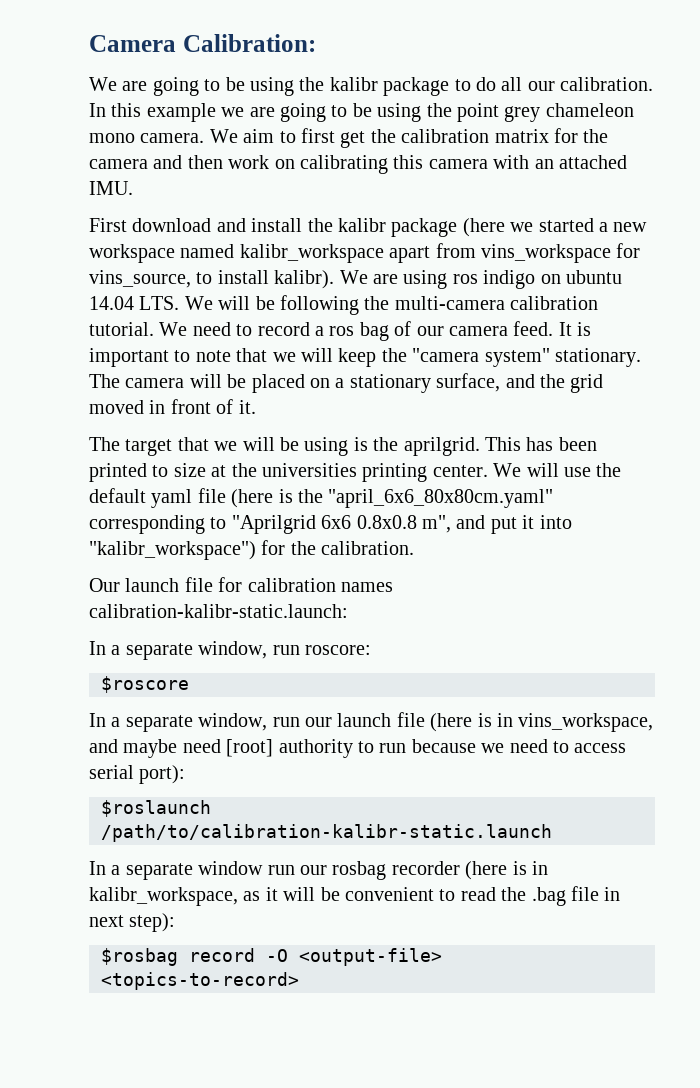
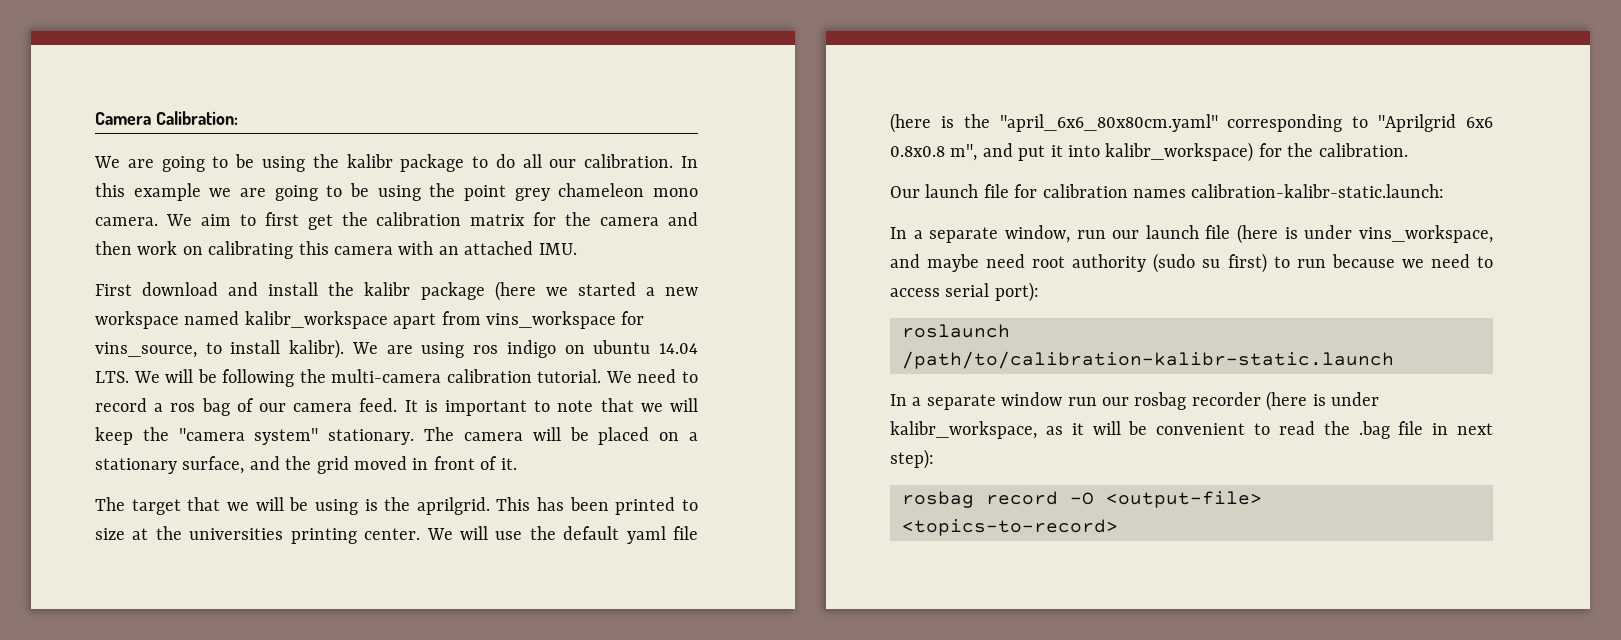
- We will use the default yaml file (here is the "april_6x6_80x80cm.yaml" corresponding to "Aprilgrid 6x6 0.8x0.8 m", and put it into "kalibr_workspace") for the calibration.
+ We will use the default yaml file (here is the "april_6x6_80x80cm.yaml" corresponding to "Aprilgrid 6x6 0.8x0.8 m", and put it into kalibr_workspace) for the calibration.
- In a separate window, run roscore:
- $roscore
- In a separate window, run our launch file (here is in vins_workspace, and maybe need [root] authority to run because we need to access serial port):
+ In a separate window, run our launch file (here is under vins_workspace, and maybe need root authority (sudo su first) to run because we need to access serial port):
- $roslaunch /path/to/calibration-kalibr-static.launch
+ roslaunch /path/to/calibration-kalibr-static.launch
- In a separate window run our rosbag recorder (here is in kalibr_workspace, as it will be convenient to read the .bag file in next step):
+ In a separate window run our rosbag recorder (here is under kalibr_workspace, as it will be convenient to read the .bag file in next step):
- $rosbag record -O <output-file> <topics-to-record>
+ rosbag record -O <output-file> <topics-to-record>

